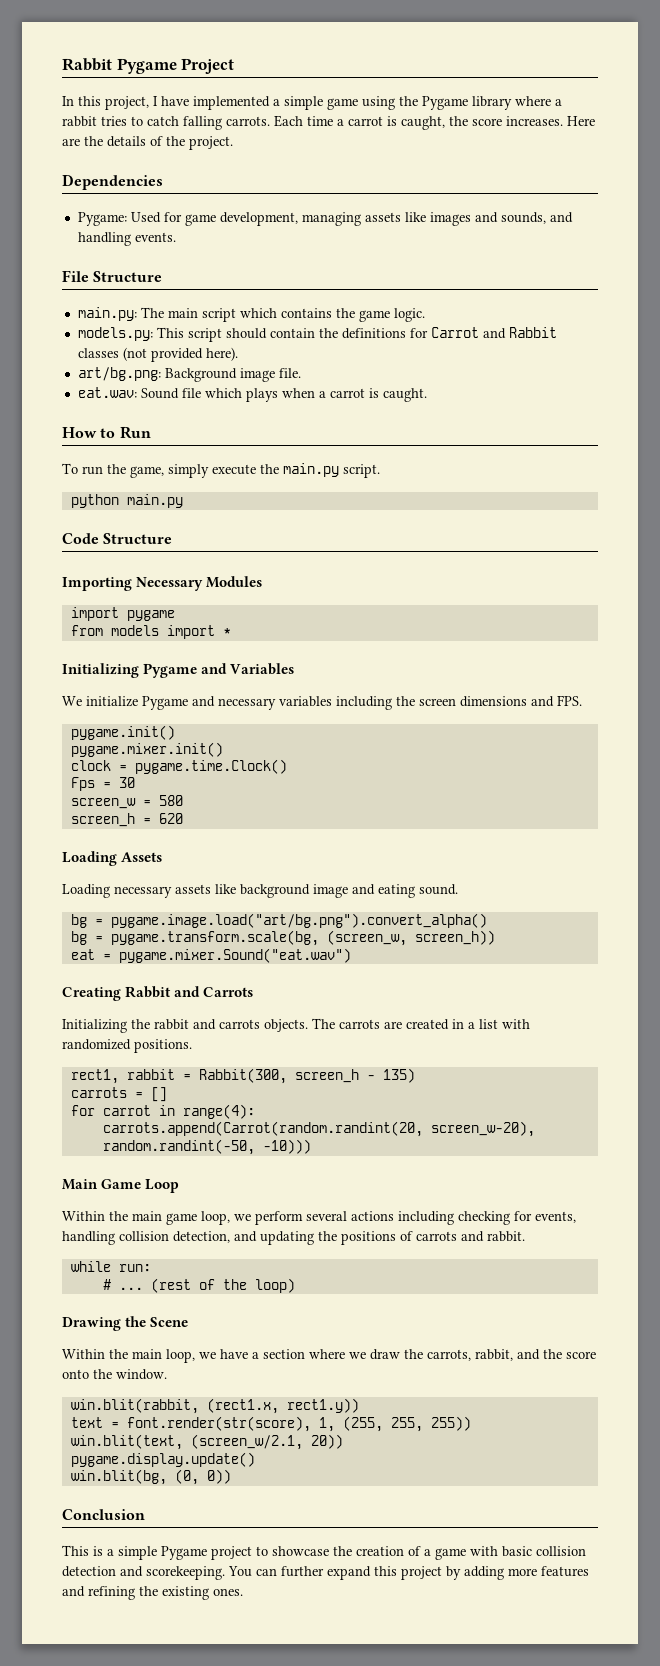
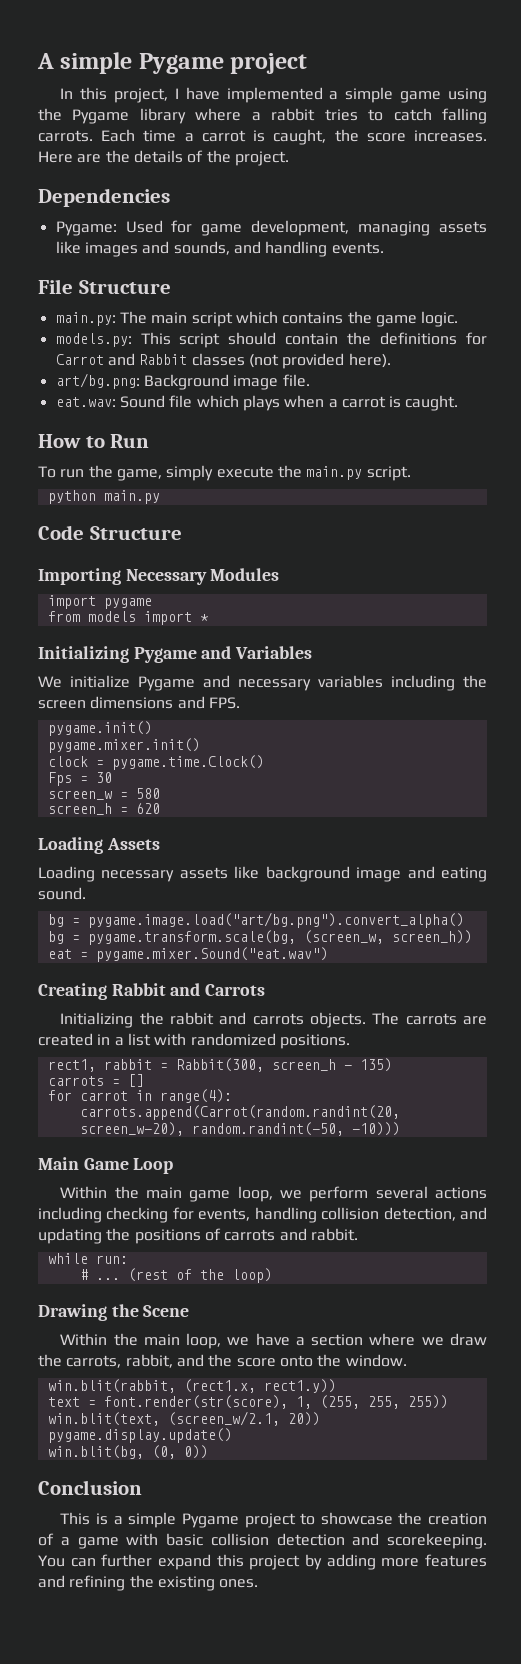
- Rabbit Pygame Project
+ A simple Pygame project

